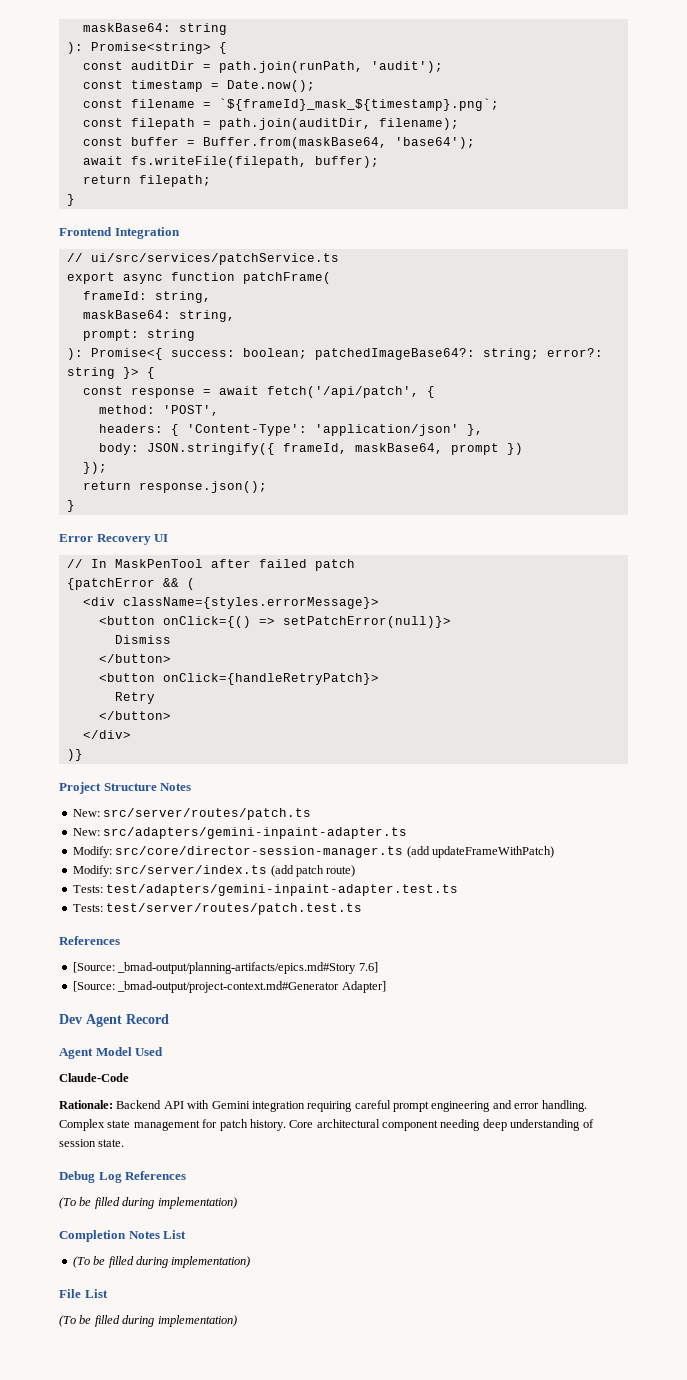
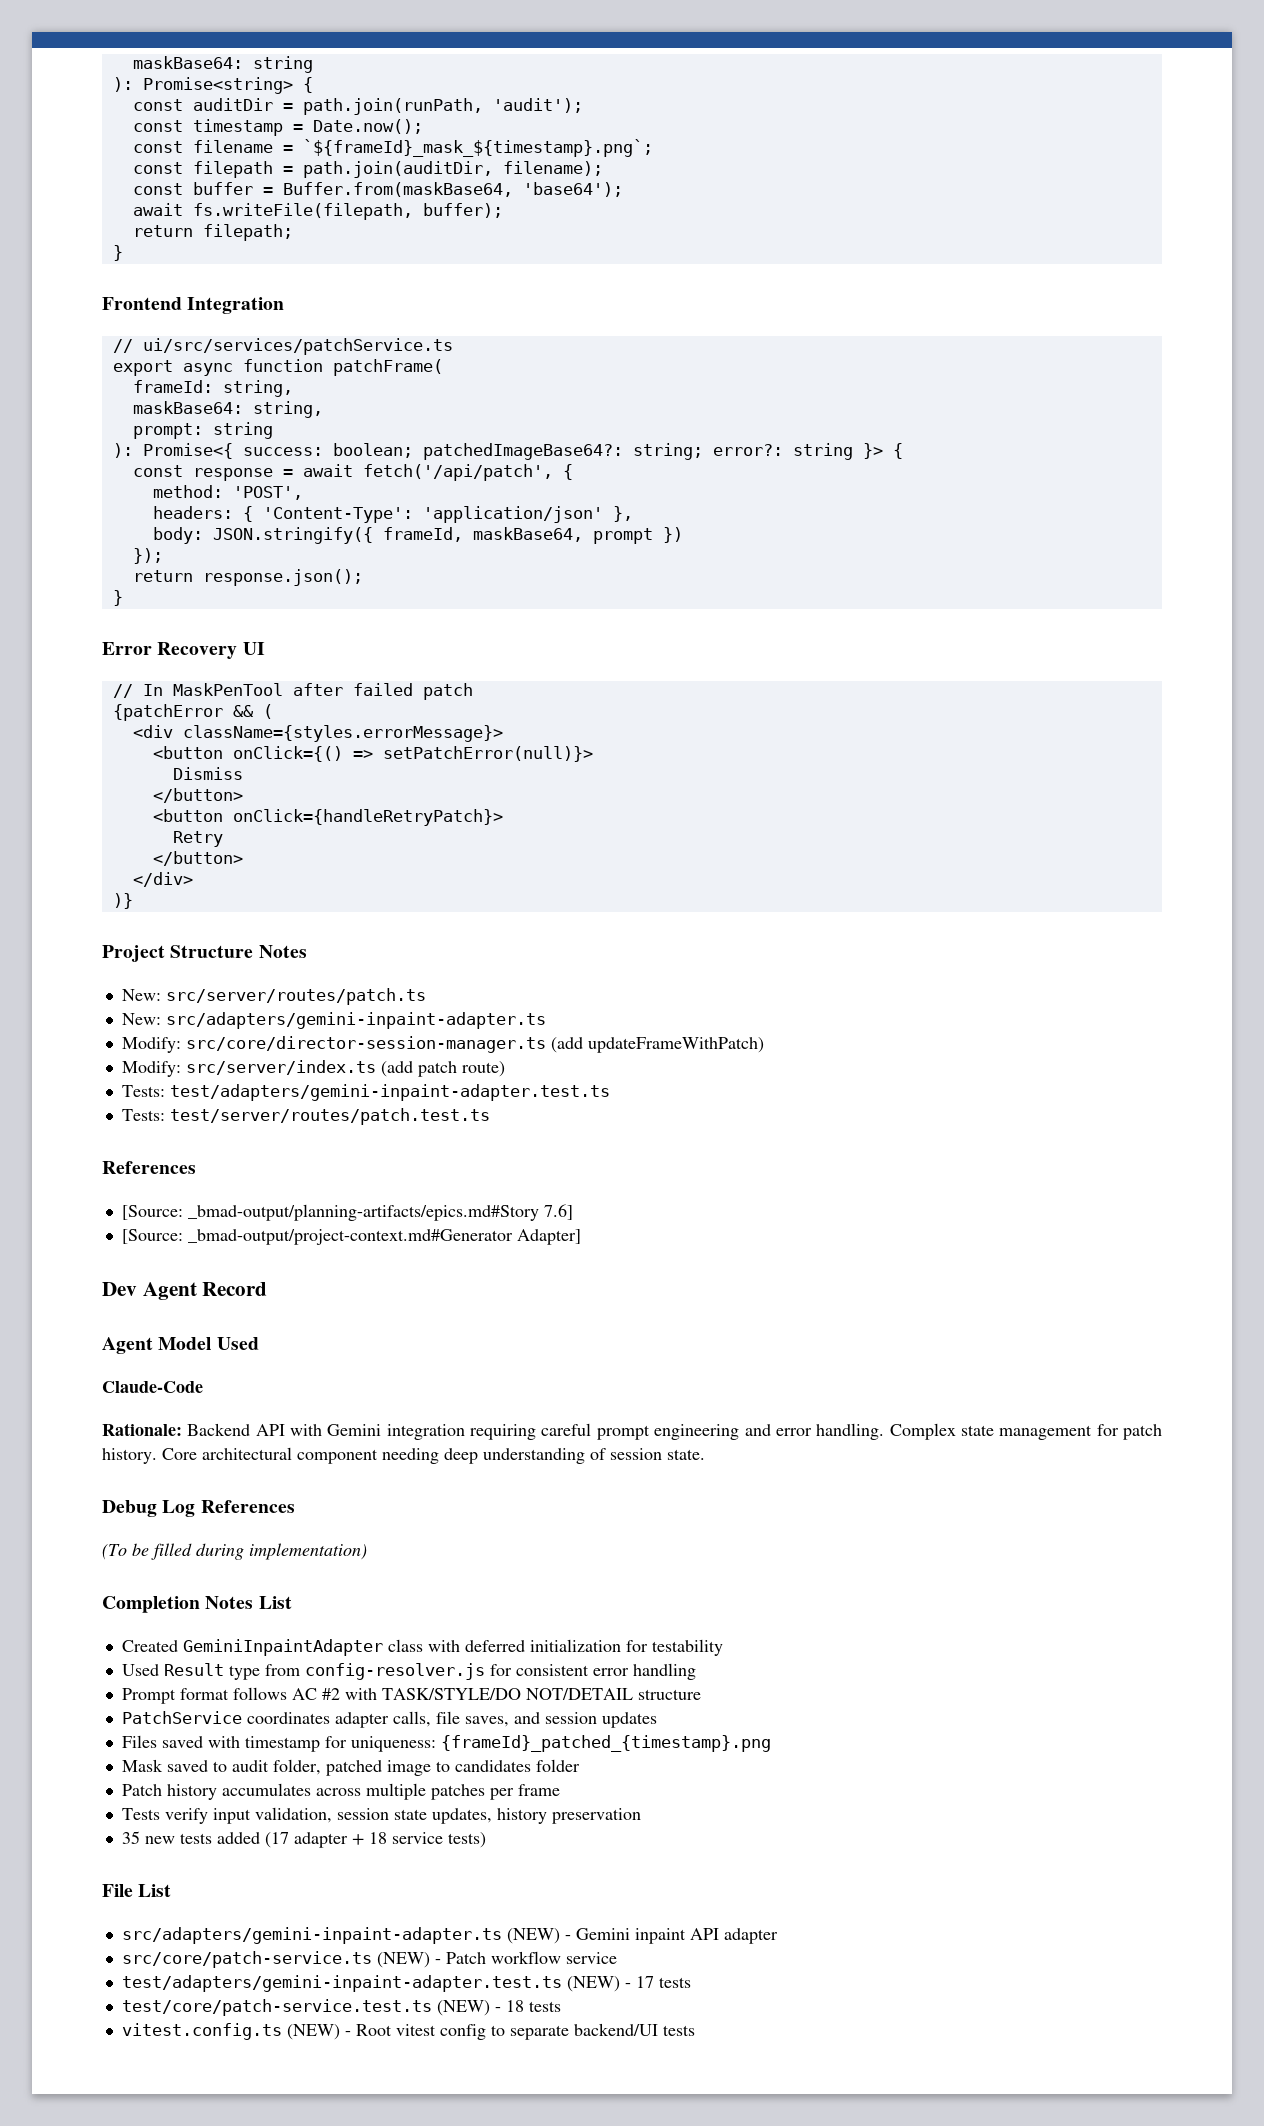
  Completion Notes List
- (To be filled during implementation)
+ Created GeminiInpaintAdapter class with deferred initialization for testability
+ Used Result type from config-resolver.js for consistent error handling
+ Prompt format follows AC #2 with TASK/STYLE/DO NOT/DETAIL structure
+ PatchService coordinates adapter calls, file saves, and session updates
+ Files saved with timestamp for uniqueness: {frameId}_patched_{timestamp}.png
+ Mask saved to audit folder, patched image to candidates folder
+ Patch history accumulates across multiple patches per frame
+ Tests verify input validation, session state updates, history preservation
+ 35 new tests added (17 adapter + 18 service tests)
  File List
- (To be filled during implementation)
+ src/adapters/gemini-inpaint-adapter.ts (NEW) - Gemini inpaint API adapter
+ src/core/patch-service.ts (NEW) - Patch workflow service
+ test/adapters/gemini-inpaint-adapter.test.ts (NEW) - 17 tests
+ test/core/patch-service.test.ts (NEW) - 18 tests
+ vitest.config.ts (NEW) - Root vitest config to separate backend/UI tests

